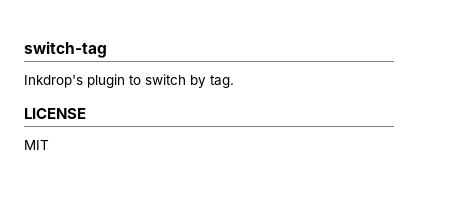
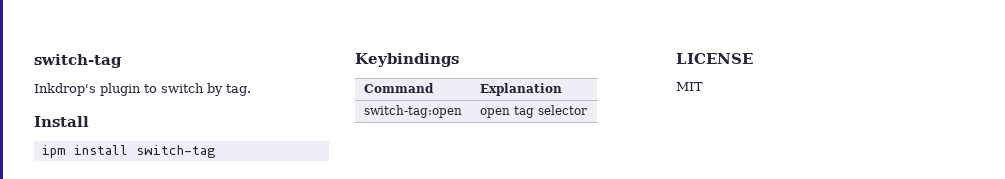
+ Install
+ ipm install switch-tag
+ Keybindings
+ Command | Explanation
+ switch-tag:open | open tag selector

